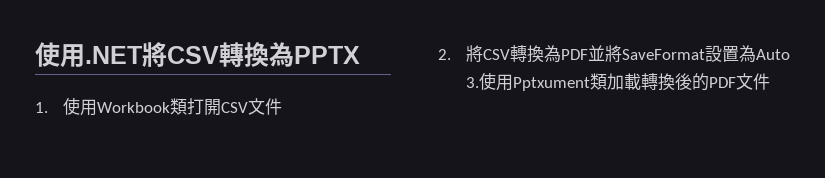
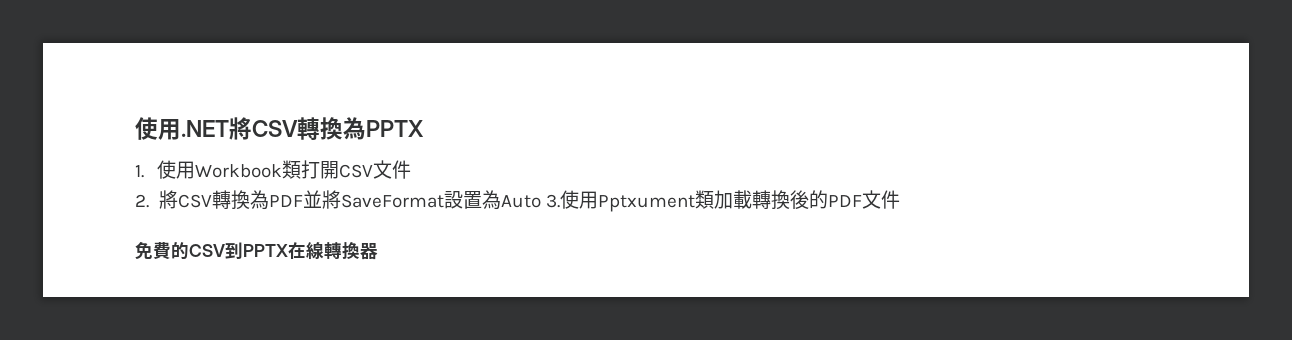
+ 免費的CSV到PPTX在線轉換器

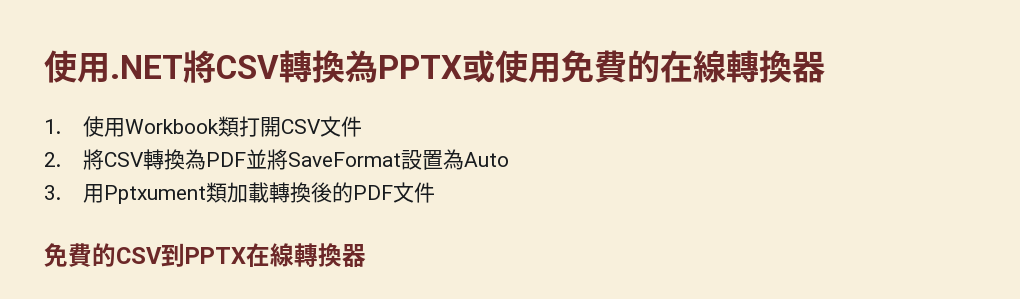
- 使用.NET將CSV轉換為PPTX
+ 使用.NET將CSV轉換為PPTX或使用免費的在線轉換器
- 2.將CSV轉換為PDF並將SaveFormat設置為Auto 3.使用Pptxument類加載轉換後的PDF文件
+ 2.將CSV轉換為PDF並將SaveFormat設置為Auto
+ 3.用Pptxument類加載轉換後的PDF文件

